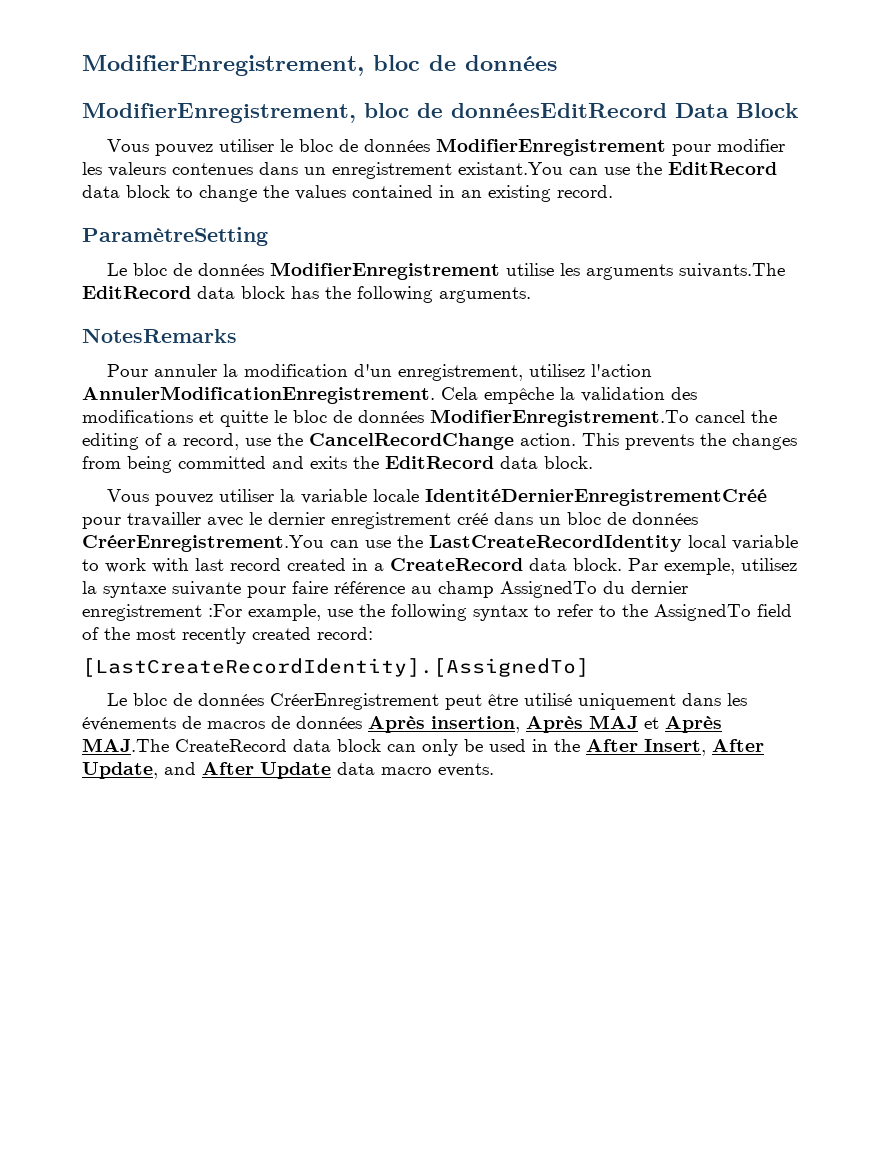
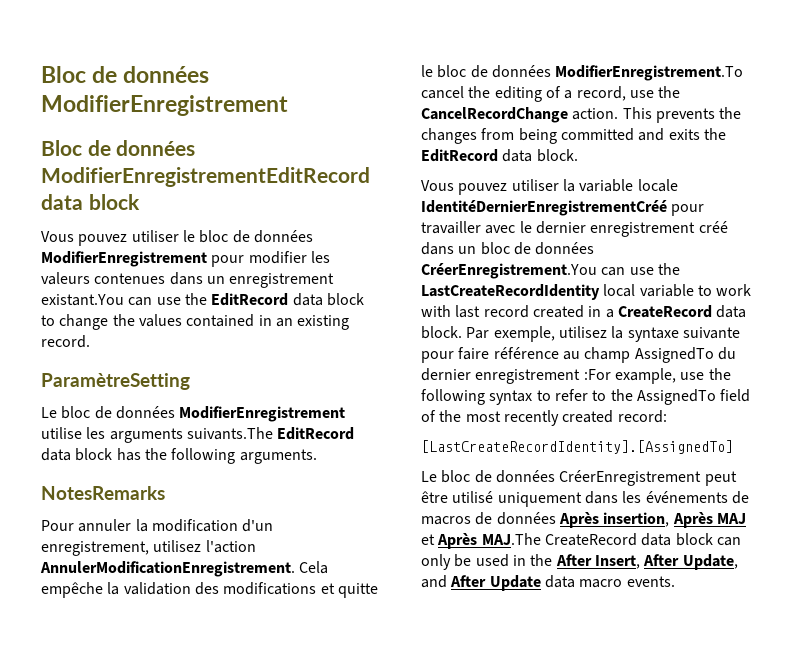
- ModifierEnregistrement, bloc de données
- ModifierEnregistrement, bloc de donnéesEditRecord Data Block
+ Bloc de données ModifierEnregistrement
+ Bloc de données ModifierEnregistrementEditRecord data block

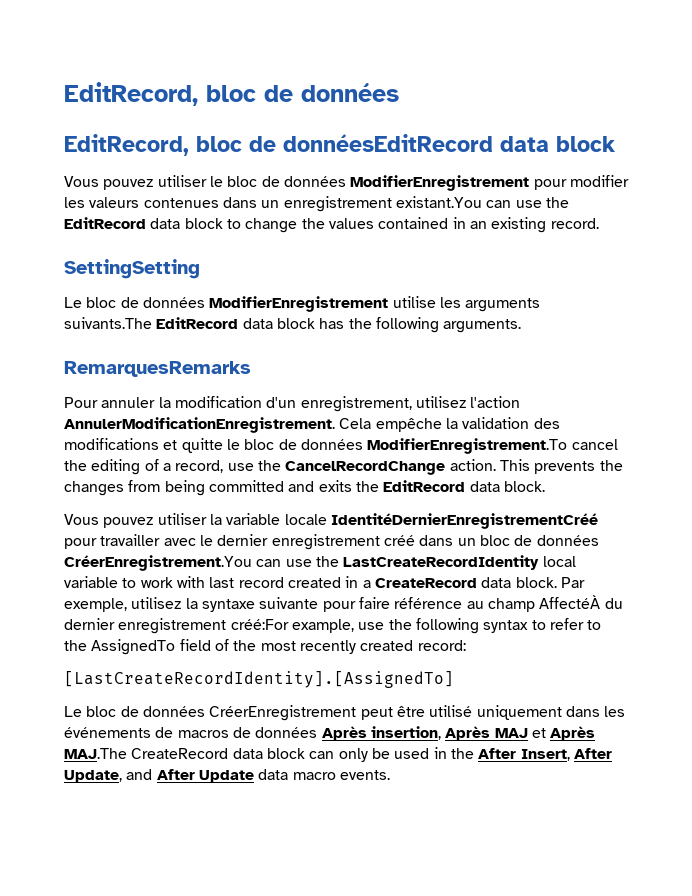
- Bloc de données ModifierEnregistrement
- Bloc de données ModifierEnregistrementEditRecord data block
+ EditRecord, bloc de données
+ EditRecord, bloc de donnéesEditRecord data block
- ParamètreSetting
+ SettingSetting
- NotesRemarks
+ RemarquesRemarks
- Par exemple, utilisez la syntaxe suivante pour faire référence au champ AssignedTo du dernier enregistrement :For example, use the following syntax to refer to the AssignedTo field of the most recently created record:
+ Par exemple, utilisez la syntaxe suivante pour faire référence au champ AffectéÀ du dernier enregistrement créé:For example, use the following syntax to refer to the AssignedTo field of the most recently created record:

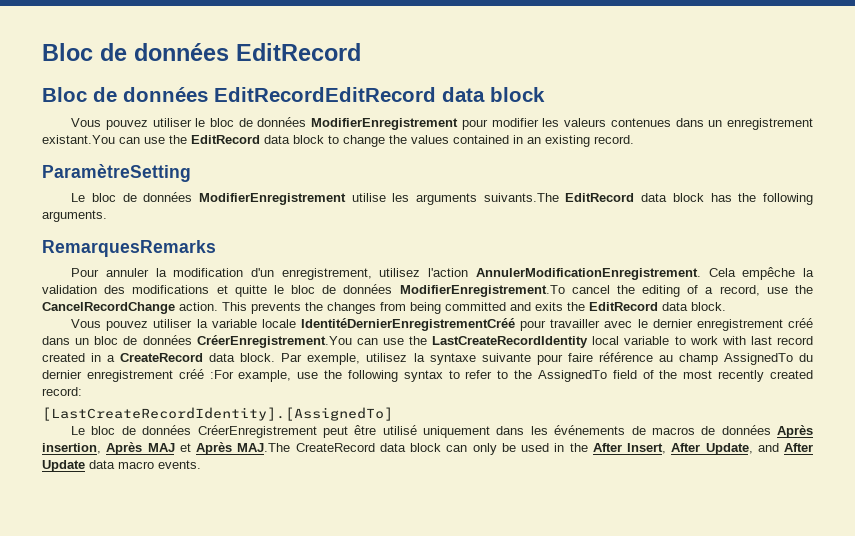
- EditRecord, bloc de données
- EditRecord, bloc de donnéesEditRecord data block
+ Bloc de données EditRecord
+ Bloc de données EditRecordEditRecord data block
- SettingSetting
+ ParamètreSetting
- Par exemple, utilisez la syntaxe suivante pour faire référence au champ AffectéÀ du dernier enregistrement créé:For example, use the following syntax to refer to the AssignedTo field of the most recently created record:
+ Par exemple, utilisez la syntaxe suivante pour faire référence au champ AssignedTo du dernier enregistrement créé :For example, use the following syntax to refer to the AssignedTo field of the most recently created record:

